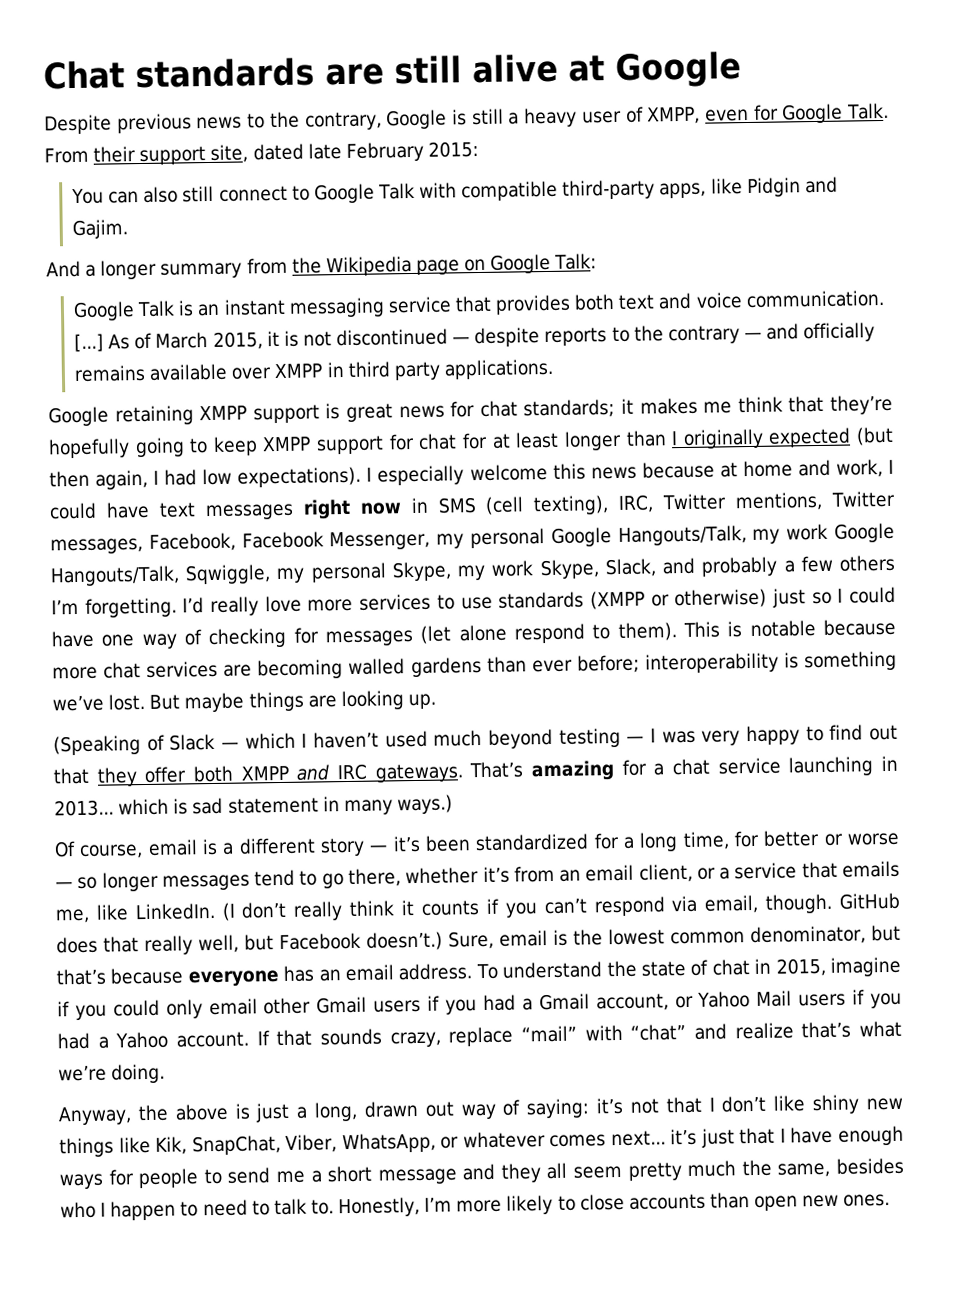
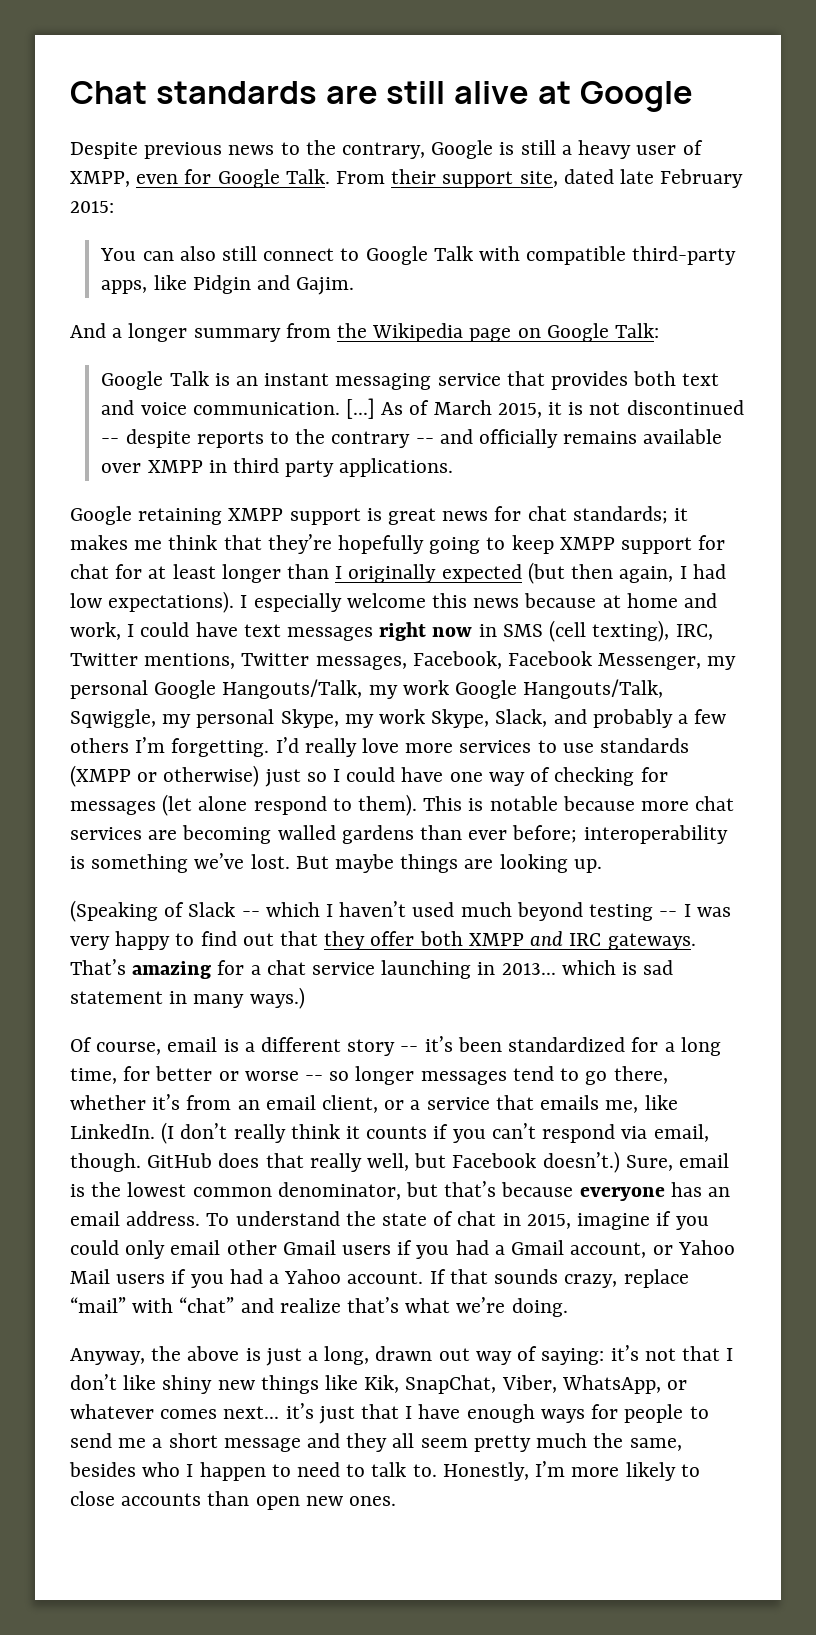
- As of March 2015, it is not discontinued — despite reports to the contrary — and officially remains available over XMPP in third party applications.
+ As of March 2015, it is not discontinued -- despite reports to the contrary -- and officially remains available over XMPP in third party applications.
- (Speaking of Slack — which I haven’t used much beyond testing — I was very happy to find out that they offer both XMPP and IRC gateways.
+ (Speaking of Slack -- which I haven’t used much beyond testing -- I was very happy to find out that they offer both XMPP and IRC gateways.
- Of course, email is a different story — it’s been standardized for a long time, for better or worse — so longer messages tend to go there, whether it’s from an email client, or a service that emails me, like LinkedIn.
+ Of course, email is a different story -- it’s been standardized for a long time, for better or worse -- so longer messages tend to go there, whether it’s from an email client, or a service that emails me, like LinkedIn.

